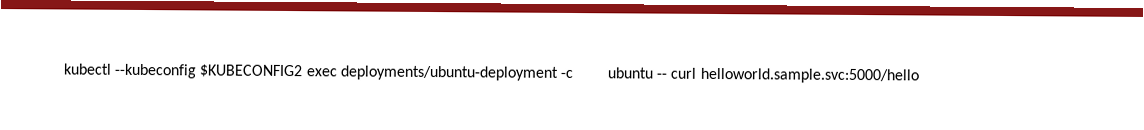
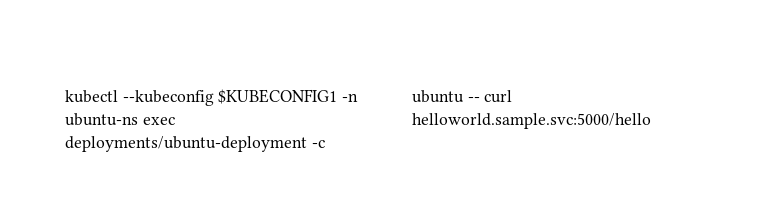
- kubectl --kubeconfig $KUBECONFIG2 exec deployments/ubuntu-deployment -c ubuntu -- curl helloworld.sample.svc:5000/hello
+ kubectl --kubeconfig $KUBECONFIG1 -n ubuntu-ns exec deployments/ubuntu-deployment -c ubuntu -- curl helloworld.sample.svc:5000/hello

